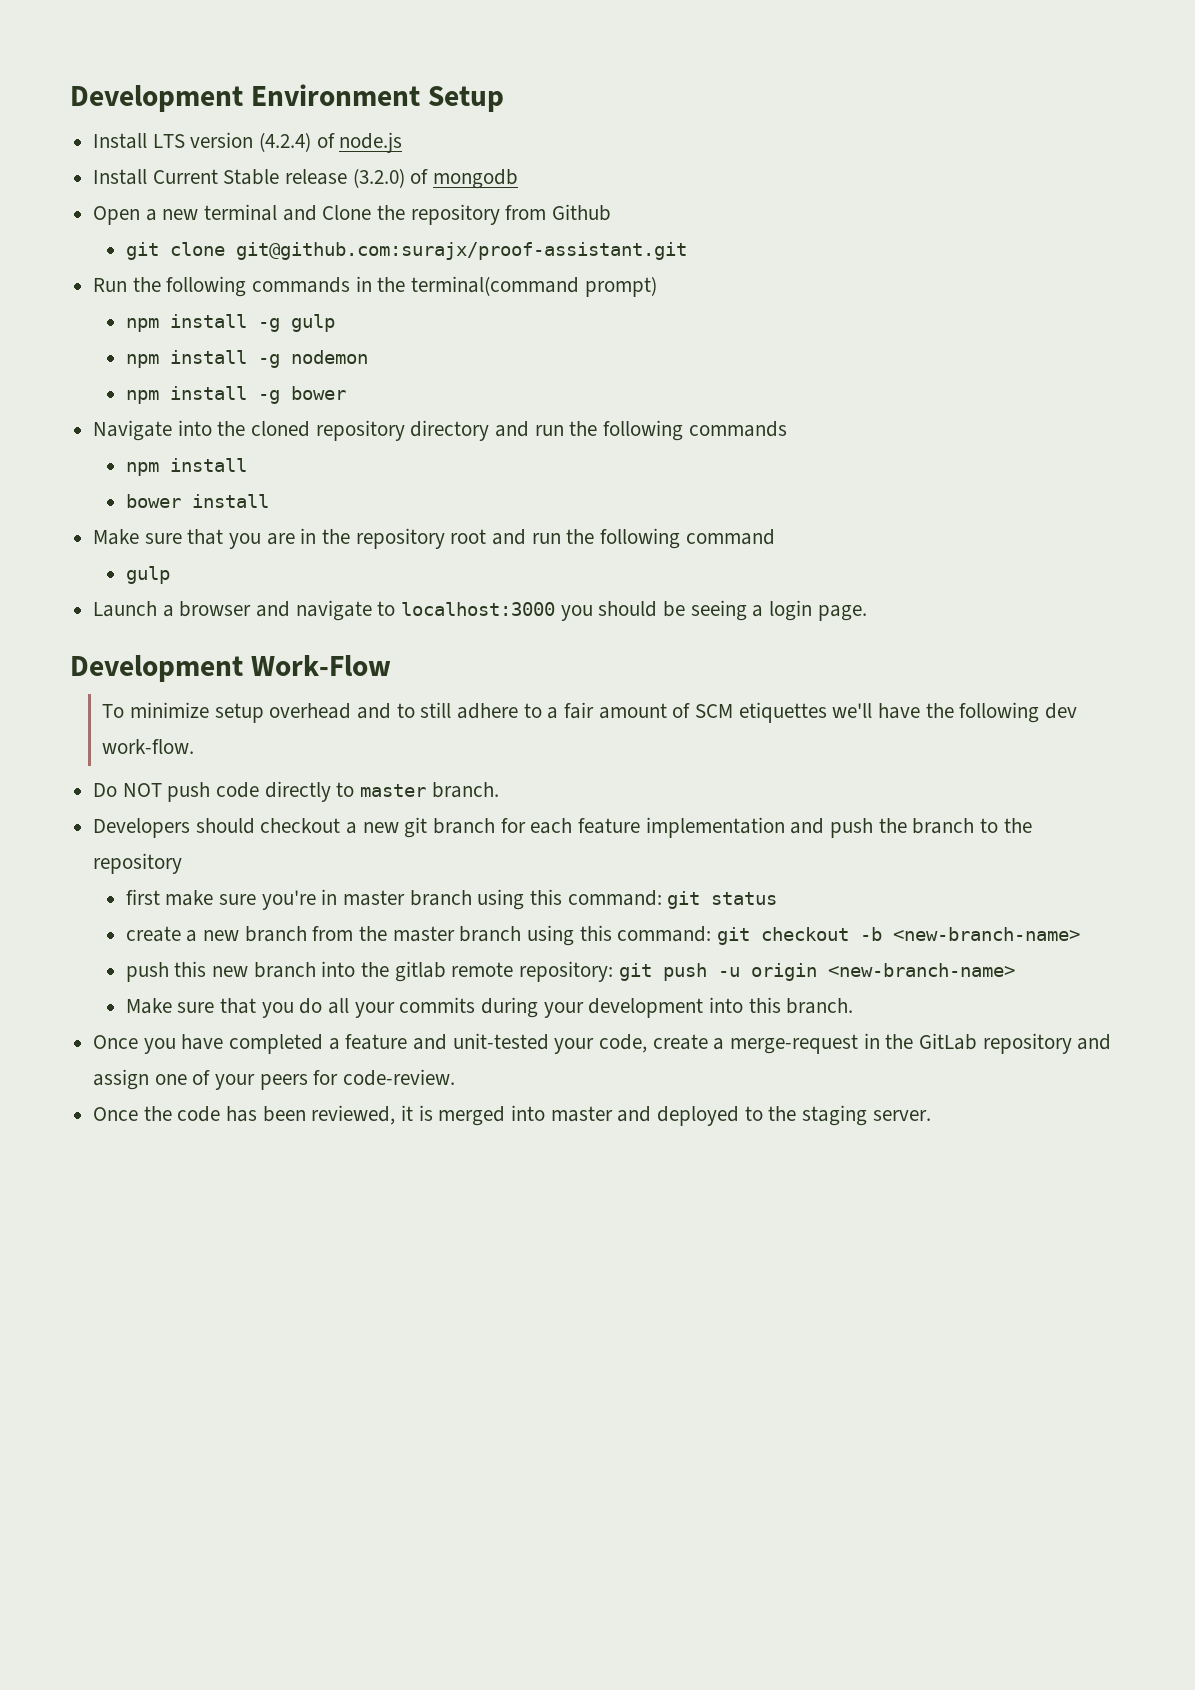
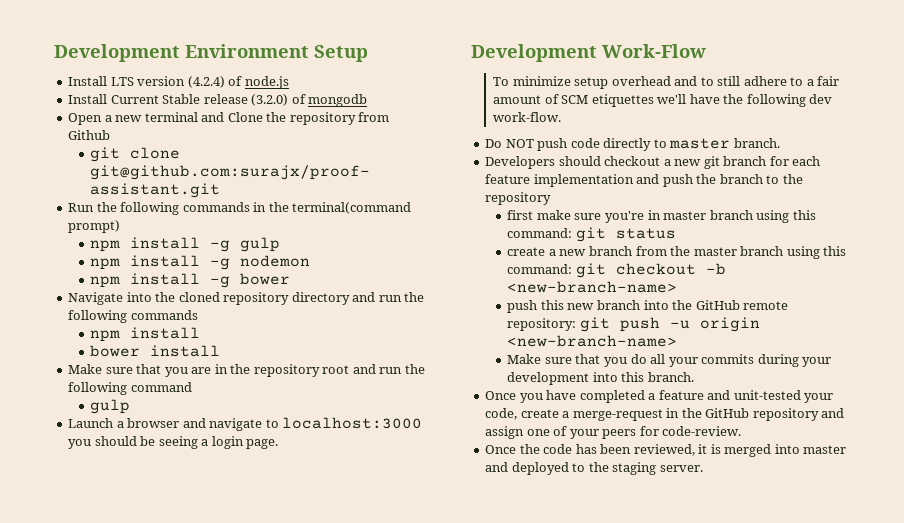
- push this new branch into the gitlab remote repository: git push -u origin <new-branch-name>
+ push this new branch into the GitHub remote repository: git push -u origin <new-branch-name>
- Once you have completed a feature and unit-tested your code, create a merge-request in the GitLab repository and assign one of your peers for code-review.
+ Once you have completed a feature and unit-tested your code, create a merge-request in the GitHub repository and assign one of your peers for code-review.

